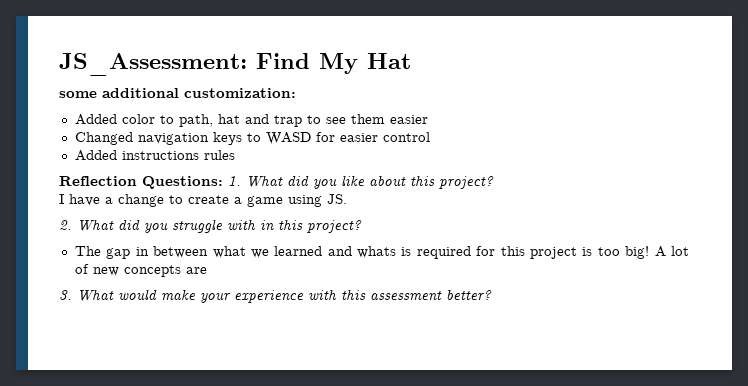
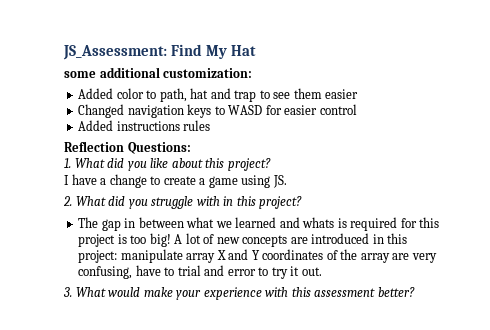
- Reflection Questions: 1. What did you like about this project?
+ Reflection Questions:
+ 1. What did you like about this project?
- A lot of new concepts are
+ A lot of new concepts are introduced in this project: manipulate array X and Y coordinates of the array are very confusing, have to trial and error to try it out.

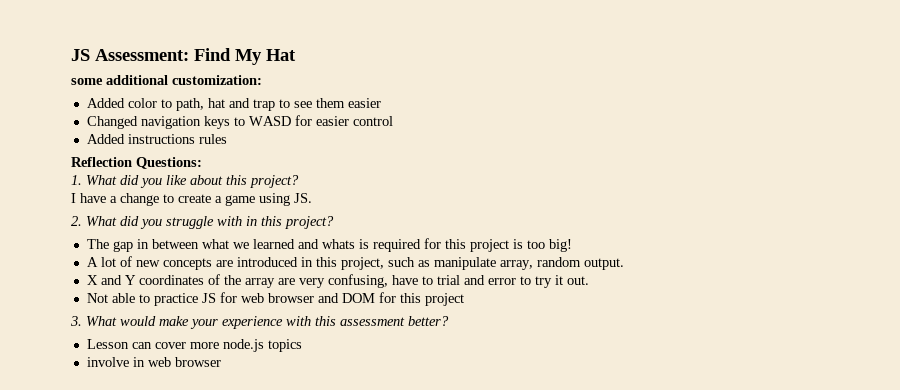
- JS_Assessment: Find My Hat
+ JS Assessment: Find My Hat
- The gap in between what we learned and whats is required for this project is too big! A lot of new concepts are introduced in this project: manipulate array X and Y coordinates of the array are very confusing, have to trial and error to try it out.
+ The gap in between what we learned and whats is required for this project is too big!
+ A lot of new concepts are introduced in this project, such as manipulate array, random output.
+ X and Y coordinates of the array are very confusing, have to trial and error to try it out.
+ Not able to practice JS for web browser and DOM for this project
+ Lesson can cover more node.js topics
+ involve in web browser

